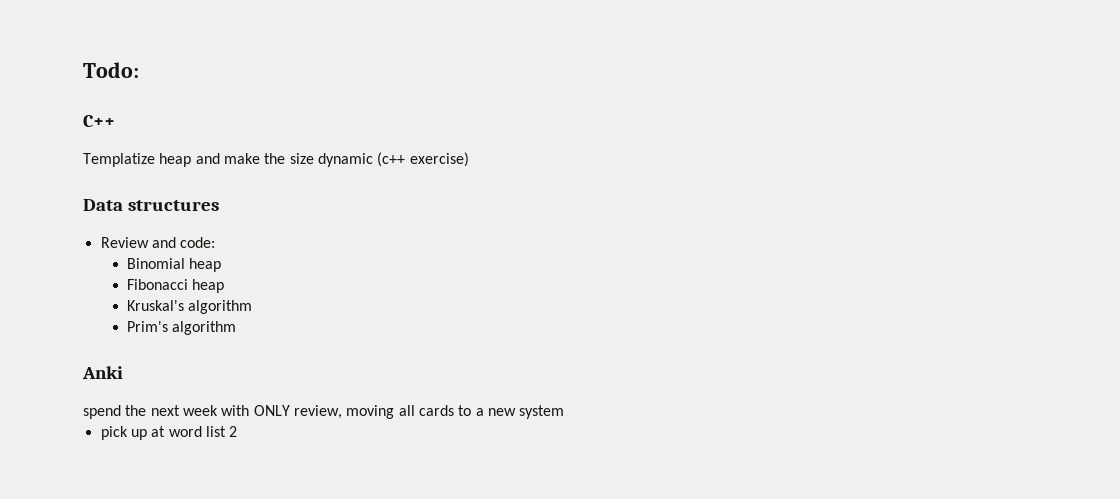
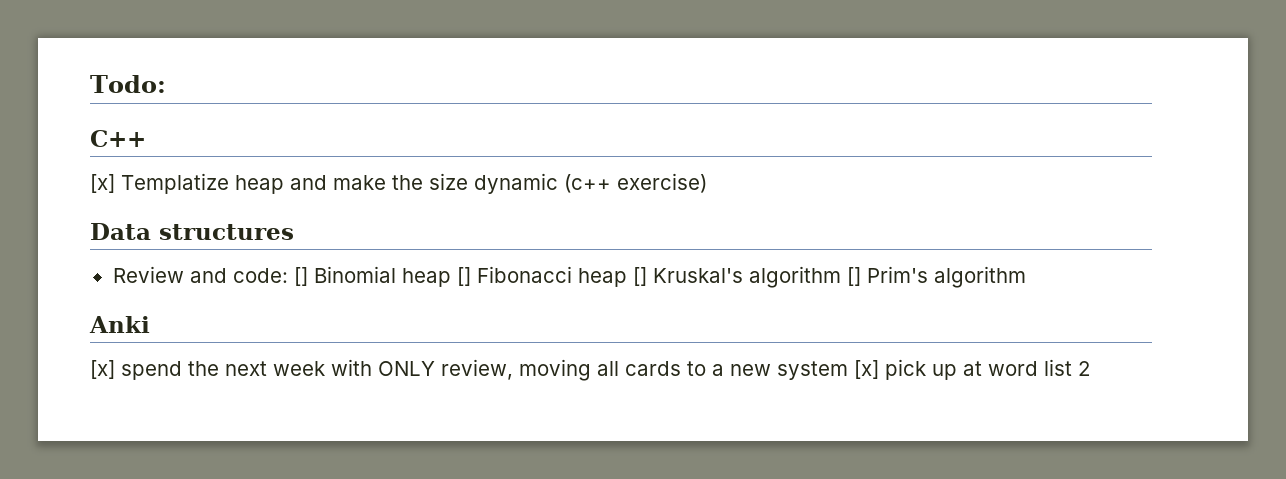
- Templatize heap and make the size dynamic (c++ exercise)
+ [x] Templatize heap and make the size dynamic (c++ exercise)
- Review and code:
- Binomial heap
- Fibonacci heap
- Kruskal's algorithm
- Prim's algorithm
+ Review and code: [] Binomial heap [] Fibonacci heap [] Kruskal's algorithm [] Prim's algorithm
- spend the next week with ONLY review, moving all cards to a new system
- pick up at word list 2
+ [x] spend the next week with ONLY review, moving all cards to a new system [x] pick up at word list 2

